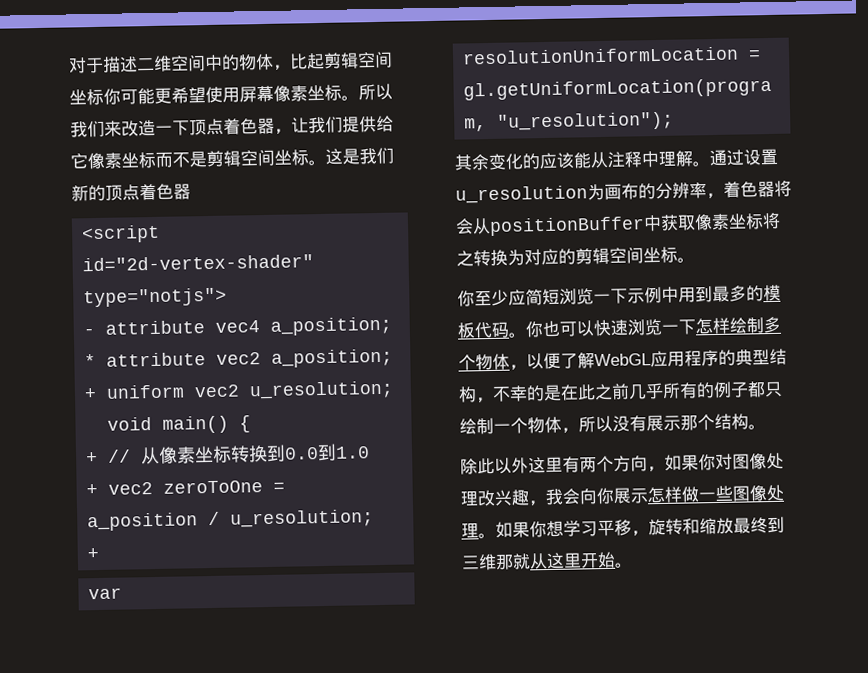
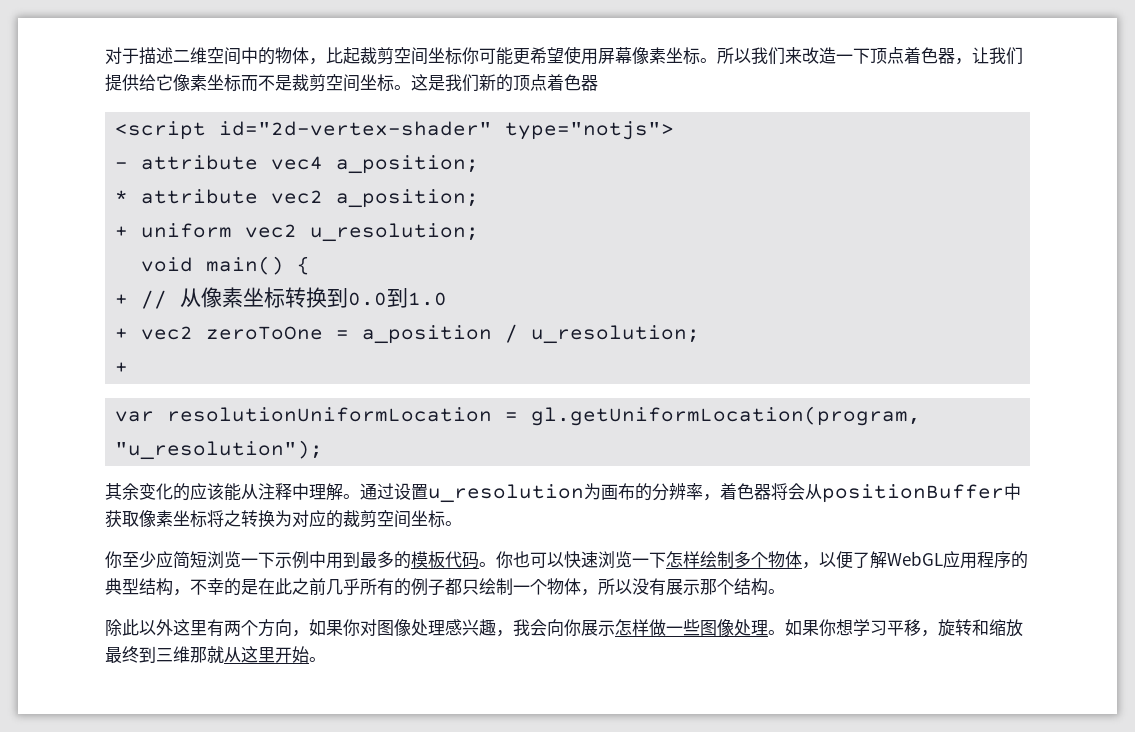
- 对于描述二维空间中的物体，比起剪辑空间坐标你可能更希望使用屏幕像素坐标。
+ 对于描述二维空间中的物体，比起裁剪空间坐标你可能更希望使用屏幕像素坐标。
- 所以我们来改造一下顶点着色器，让我们提供给它像素坐标而不是剪辑空间坐标。
+ 所以我们来改造一下顶点着色器，让我们提供给它像素坐标而不是裁剪空间坐标。
- 通过设置u_resolution为画布的分辨率，着色器将会从positionBuffer中获取像素坐标将之转换为对应的剪辑空间坐标。
+ 通过设置u_resolution为画布的分辨率，着色器将会从positionBuffer中获取像素坐标将之转换为对应的裁剪空间坐标。
- 除此以外这里有两个方向，如果你对图像处理改兴趣，我会向你展示怎样做一些图像处理。
+ 除此以外这里有两个方向，如果你对图像处理感兴趣，我会向你展示怎样做一些图像处理。

